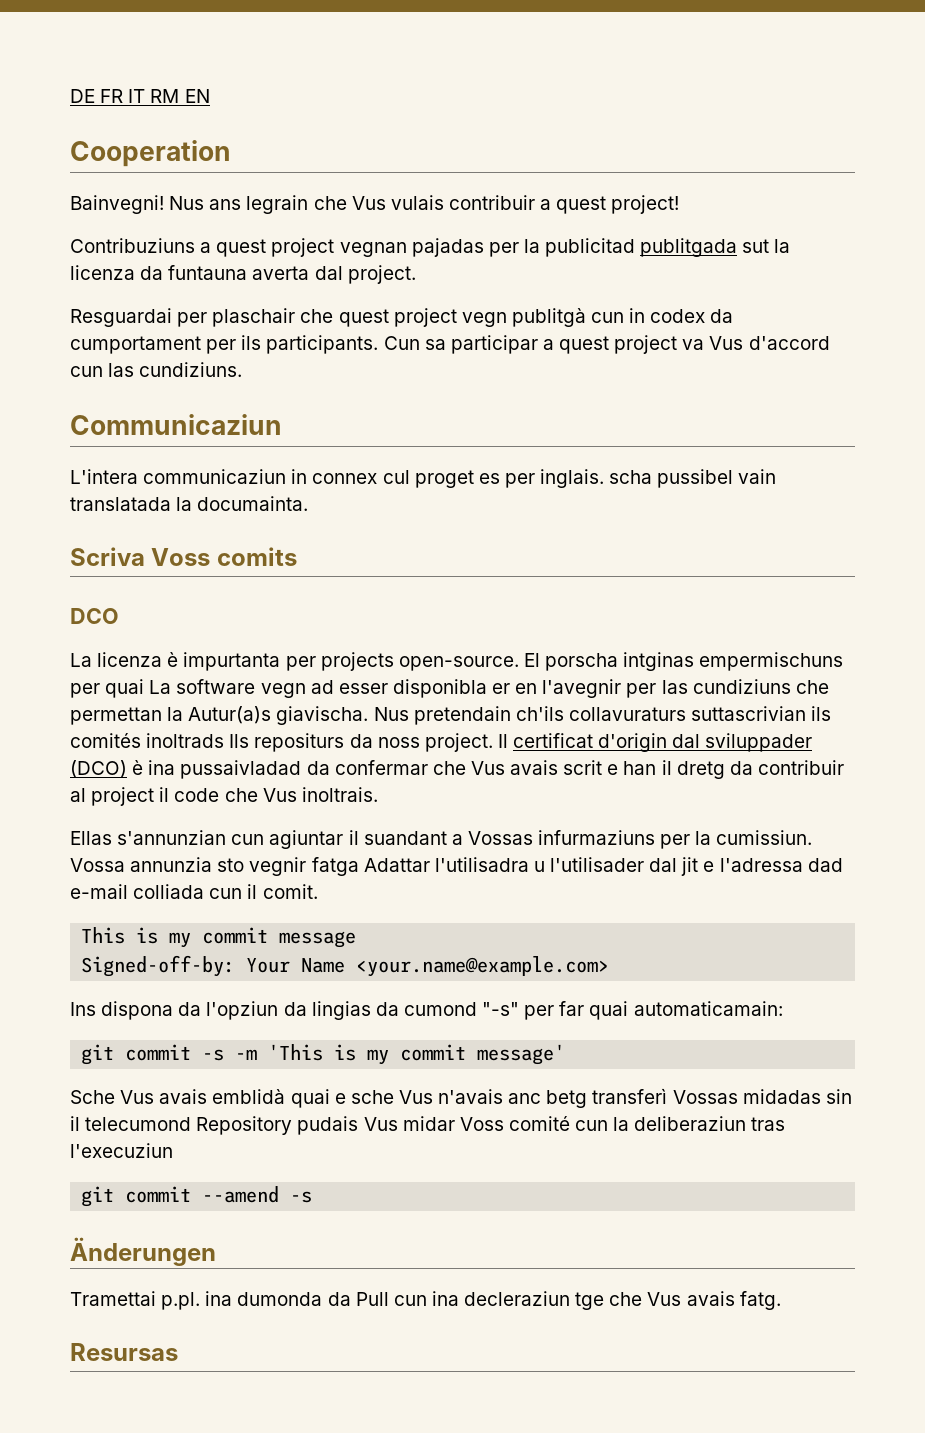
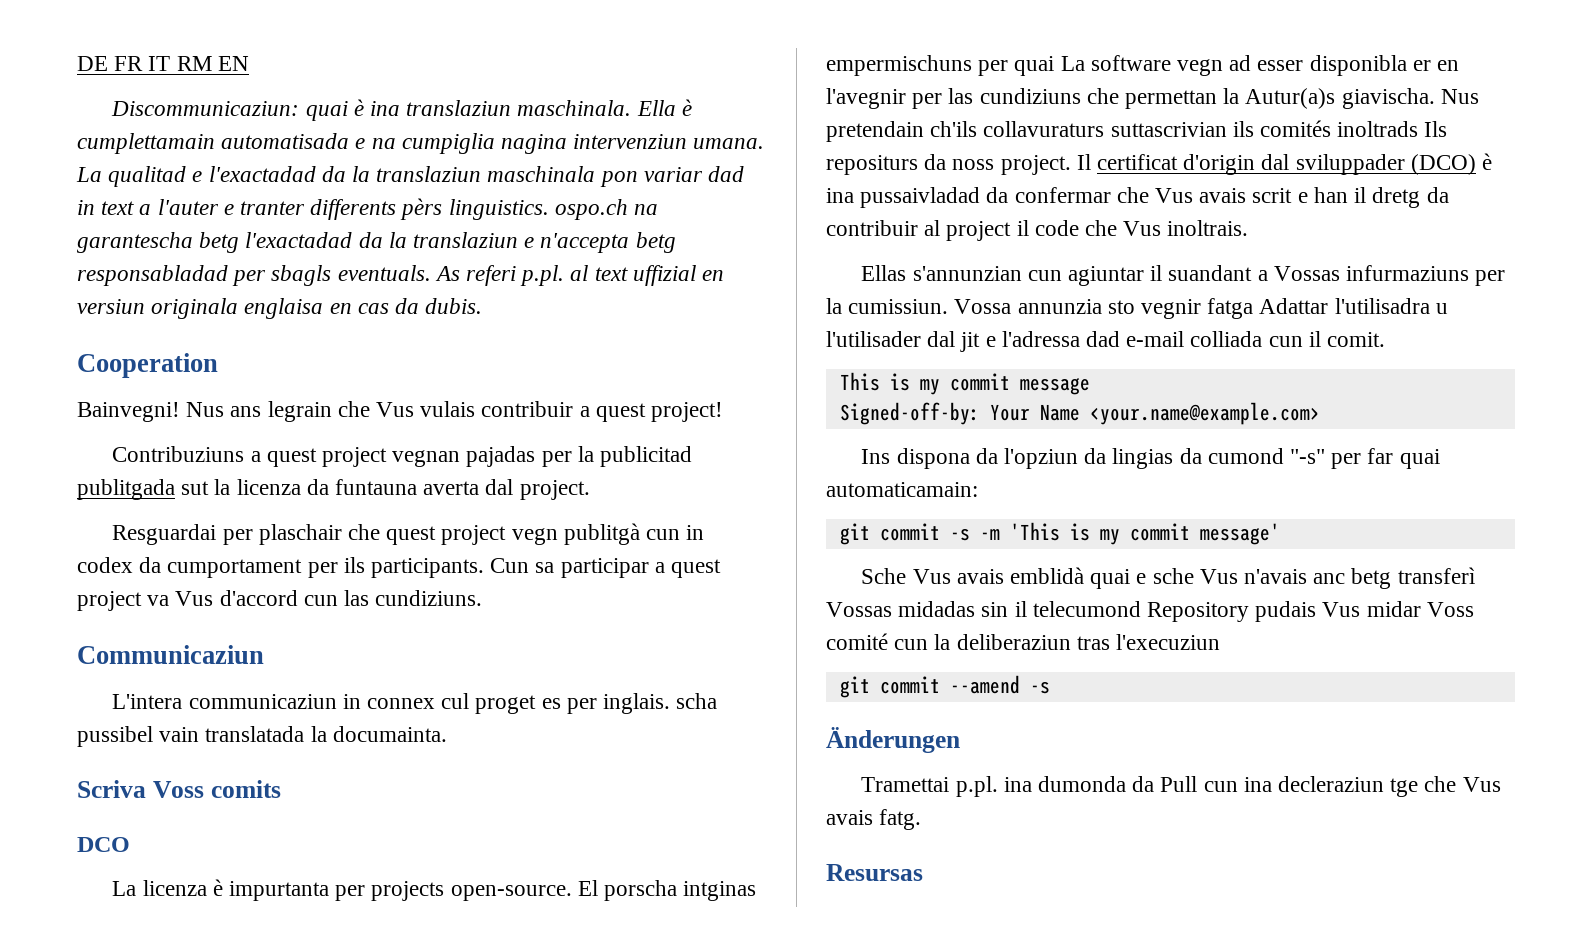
+ Discommunicaziun: quai è ina translaziun maschinala. Ella è cumplettamain automatisada e na cumpiglia nagina intervenziun umana. La qualitad e l'exactadad da la translaziun maschinala pon variar dad in text a l'auter e tranter differents pèrs linguistics. ospo.ch na garantescha betg l'exactadad da la translaziun e n'accepta betg responsabladad per sbagls eventuals. As referi p.pl. al text uffizial en versiun originala englaisa en cas da dubis.

